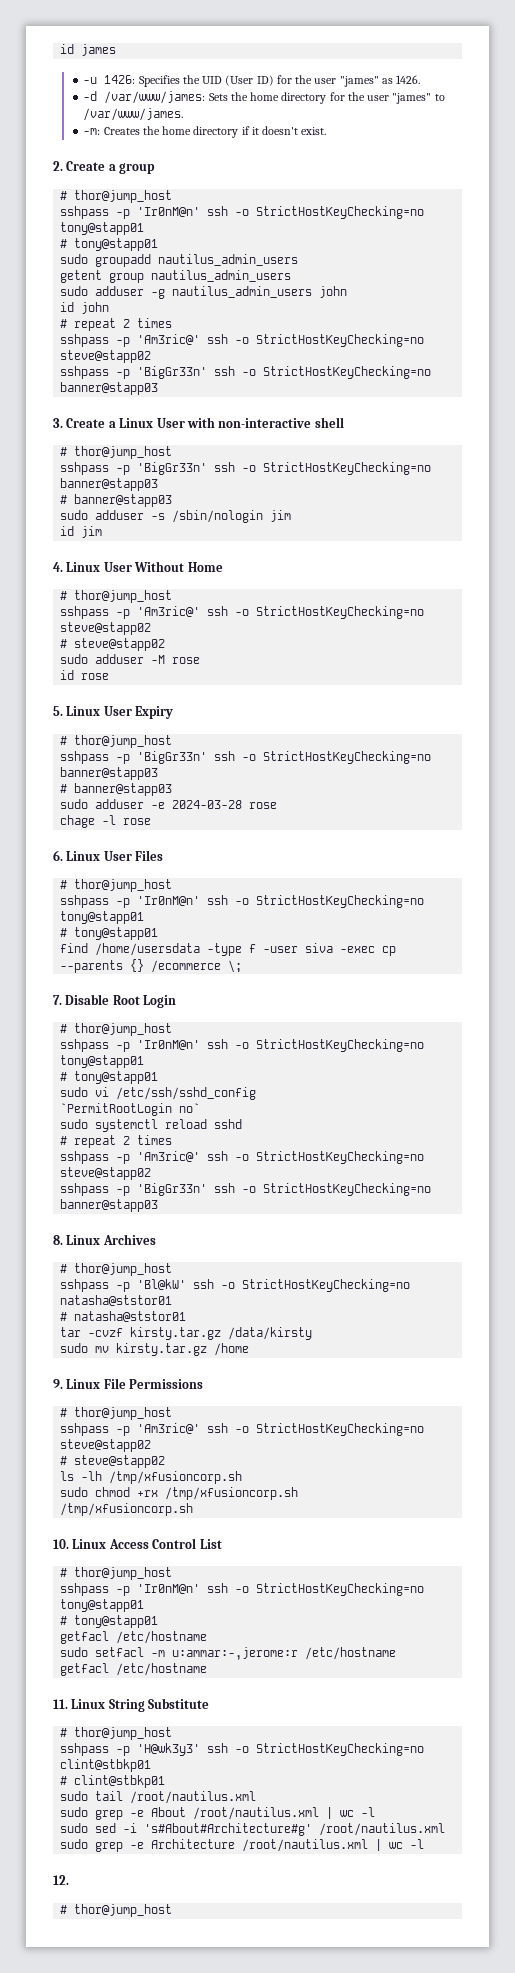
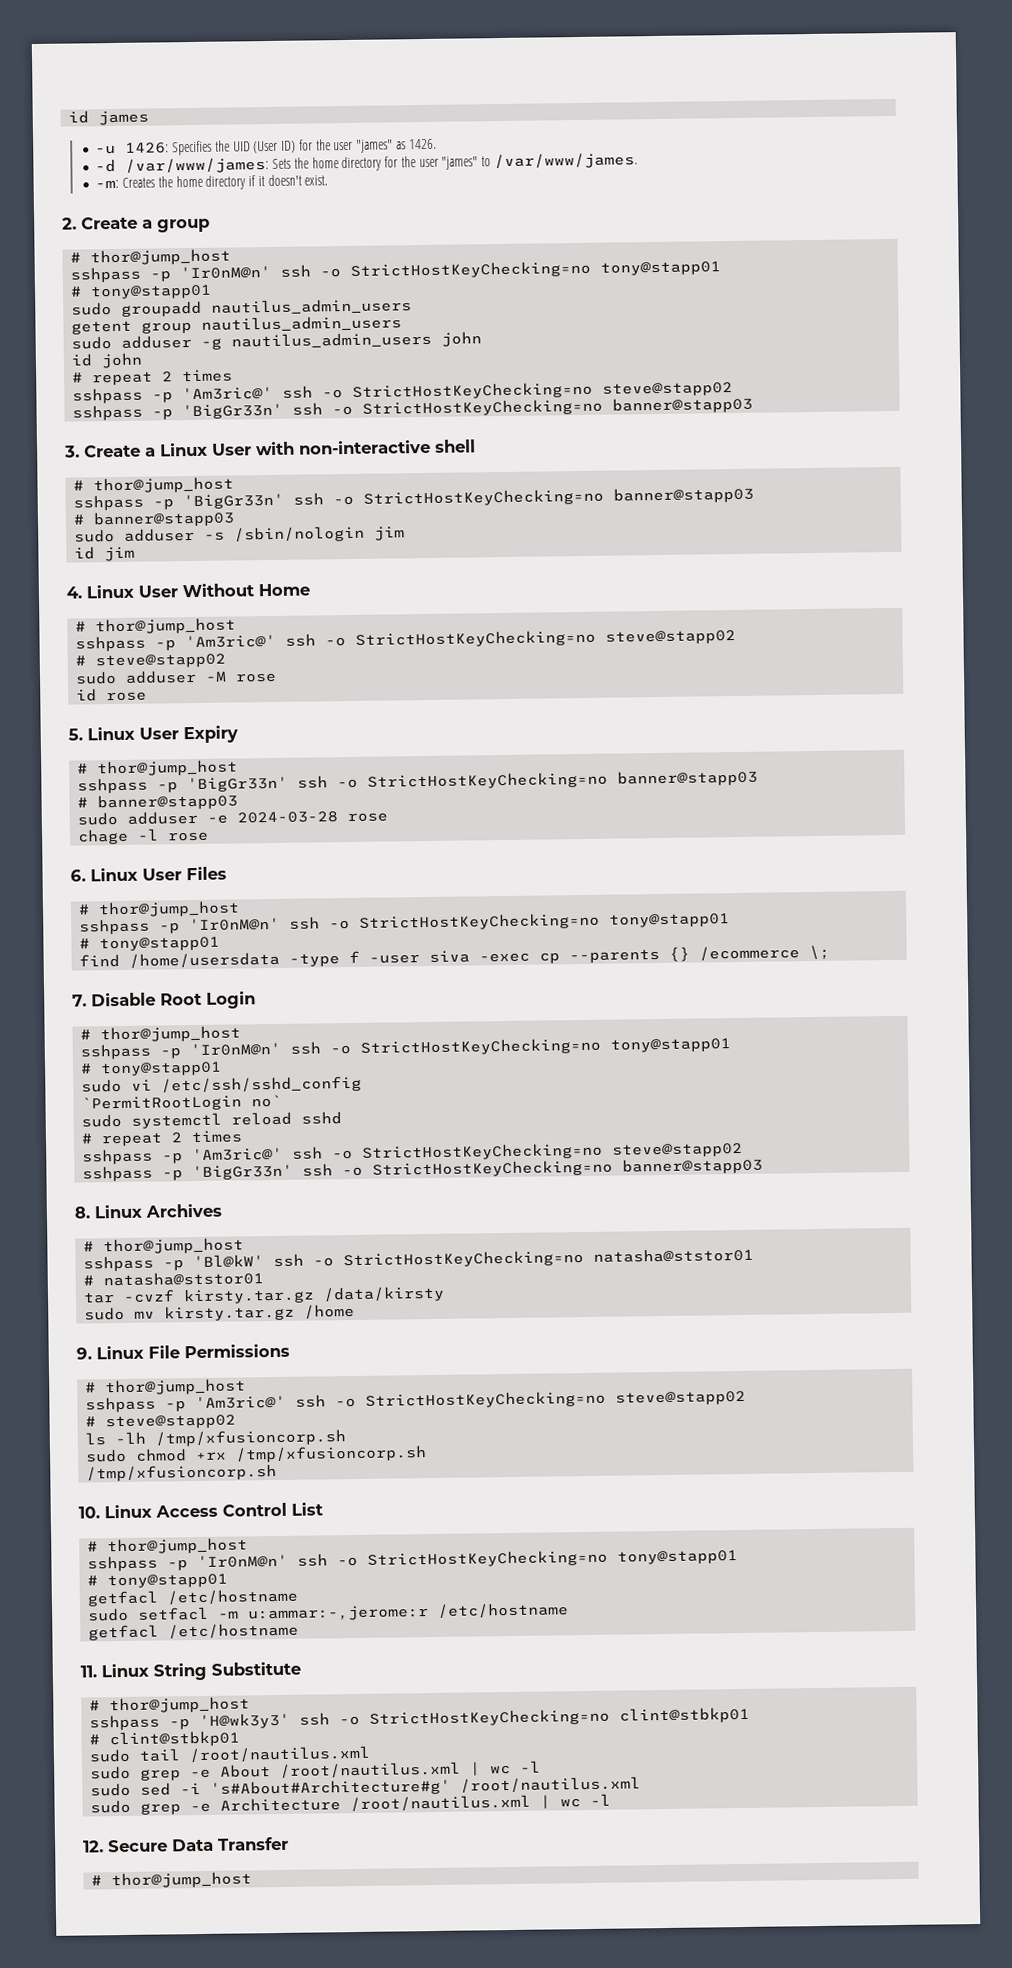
- 12.
+ 12. Secure Data Transfer

